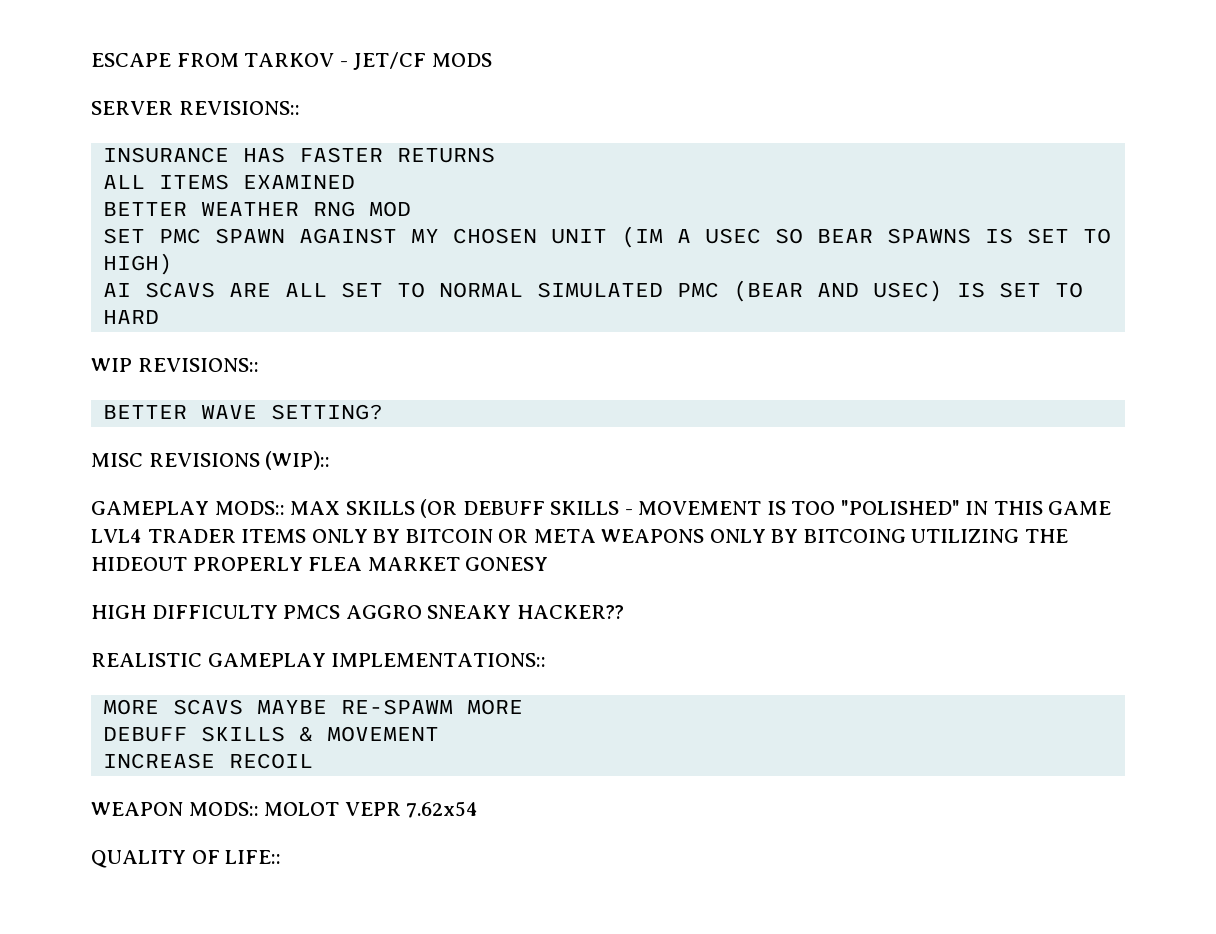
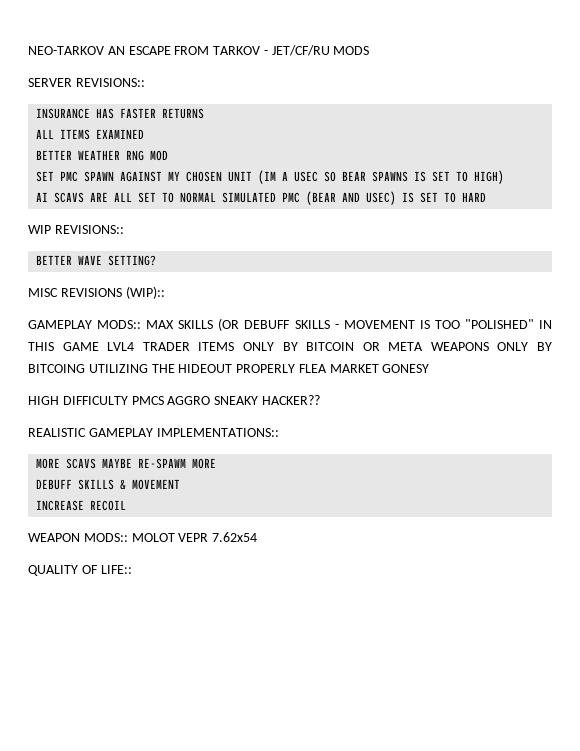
- ESCAPE FROM TARKOV - JET/CF MODS
+ NEO-TARKOV AN ESCAPE FROM TARKOV - JET/CF/RU MODS

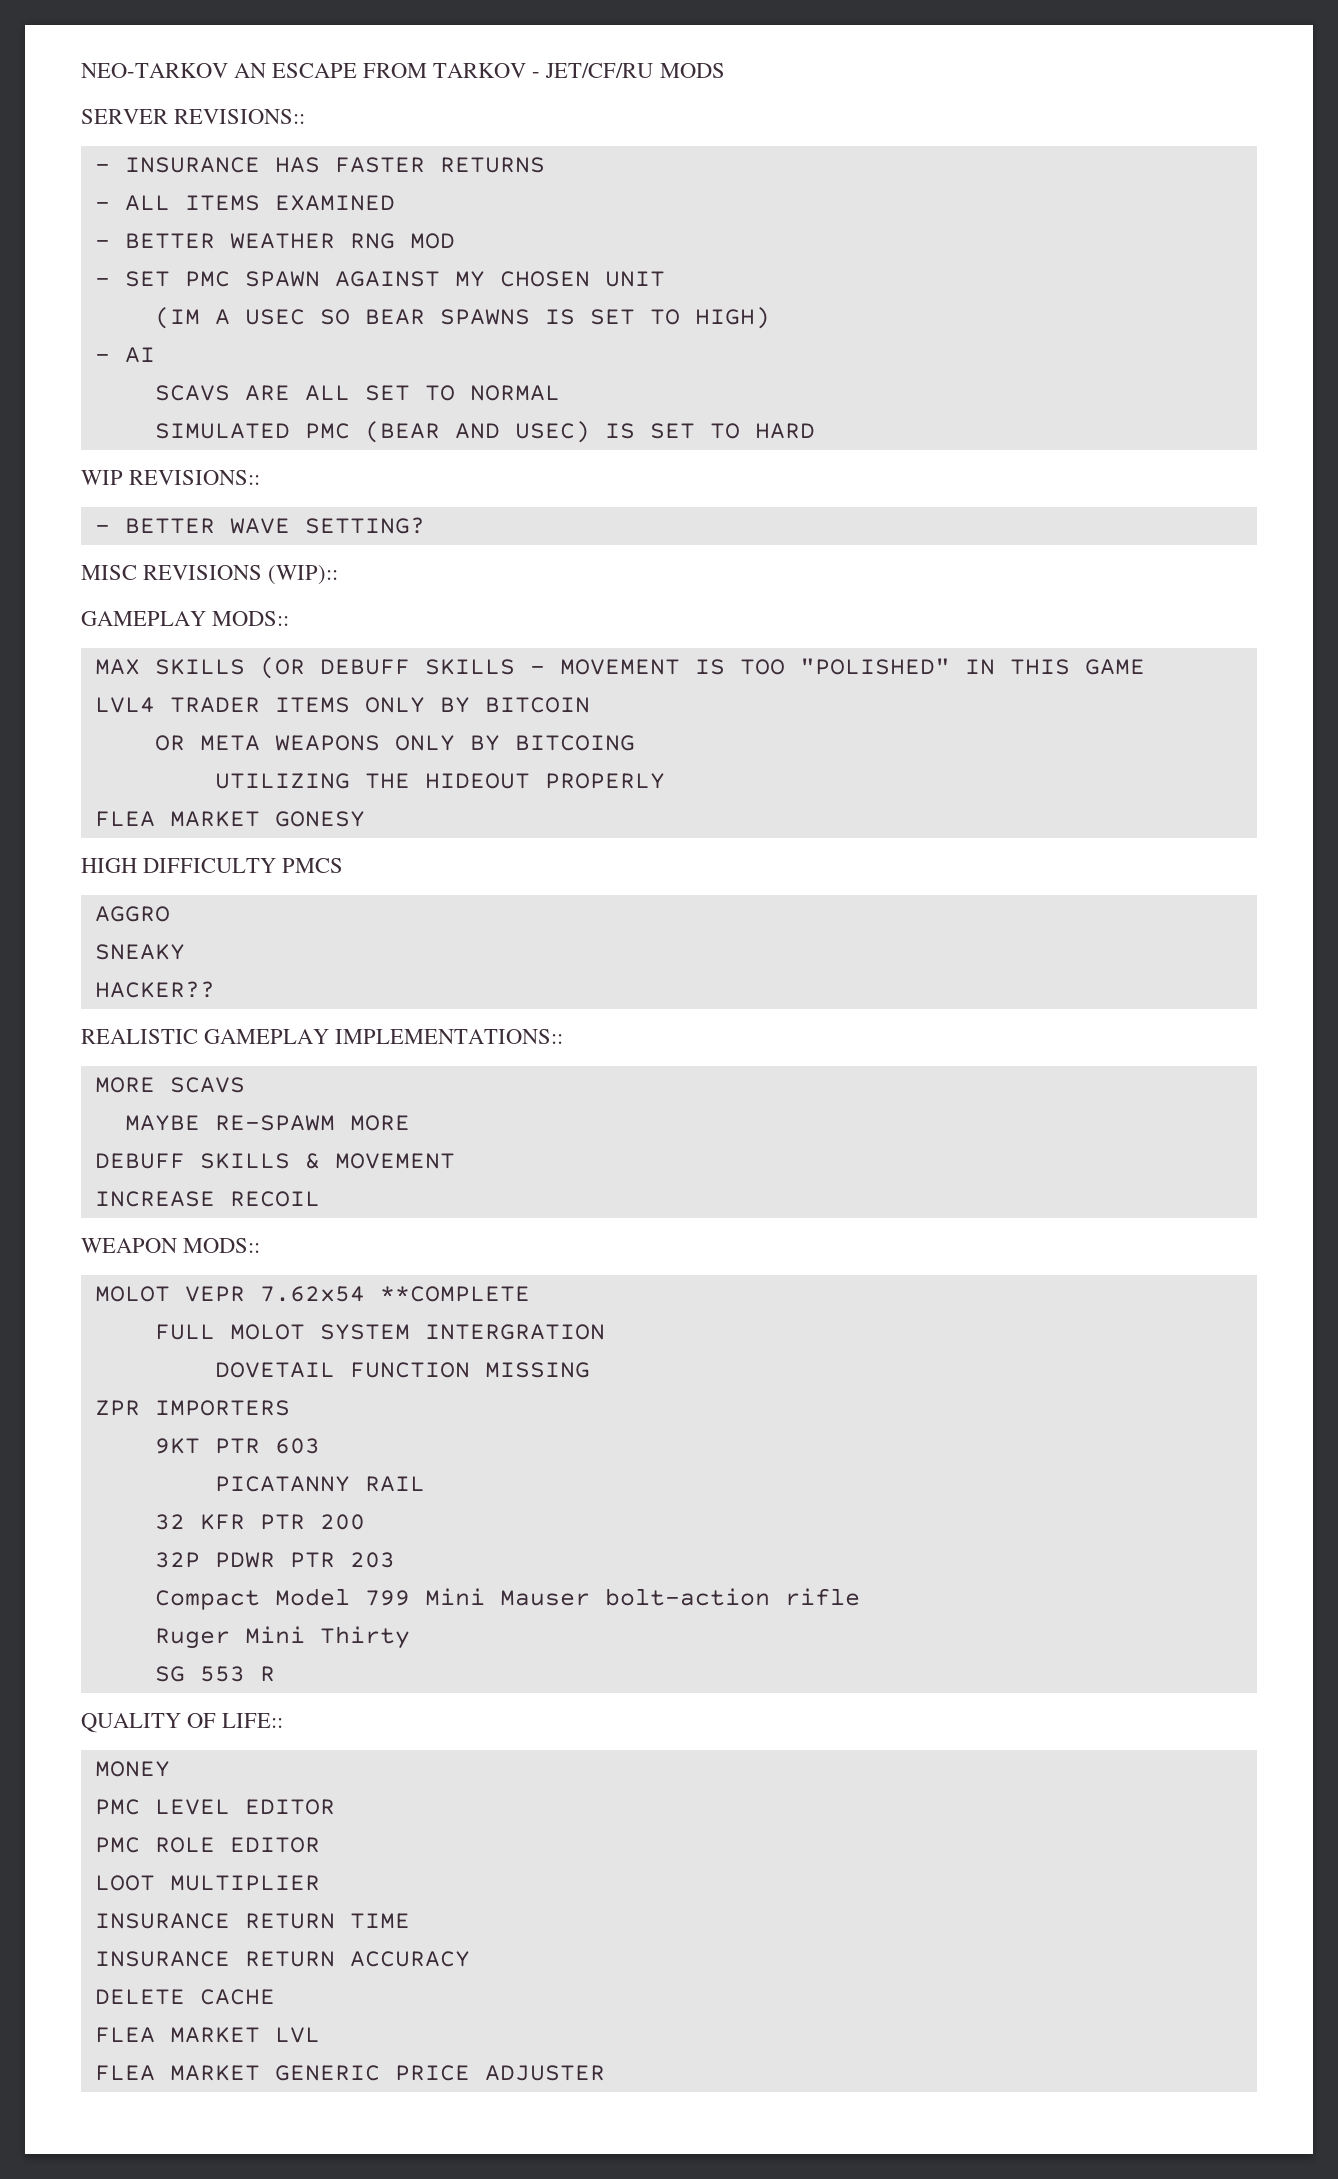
- INSURANCE HAS FASTER RETURNS
+ - INSURANCE HAS FASTER RETURNS
- ALL ITEMS EXAMINED
+ - ALL ITEMS EXAMINED
- BETTER WEATHER RNG MOD
+ - BETTER WEATHER RNG MOD
- SET PMC SPAWN AGAINST MY CHOSEN UNIT (IM A USEC SO BEAR SPAWNS IS SET TO HIGH)
+ - SET PMC SPAWN AGAINST MY CHOSEN UNIT
+ (IM A USEC SO BEAR SPAWNS IS SET TO HIGH)
- AI SCAVS ARE ALL SET TO NORMAL SIMULATED PMC (BEAR AND USEC) IS SET TO HARD
+ - AI
+ SCAVS ARE ALL SET TO NORMAL
+ SIMULATED PMC (BEAR AND USEC) IS SET TO HARD
- BETTER WAVE SETTING?
+ - BETTER WAVE SETTING?
- GAMEPLAY MODS:: MAX SKILLS (OR DEBUFF SKILLS - MOVEMENT IS TOO "POLISHED" IN THIS GAME LVL4 TRADER ITEMS ONLY BY BITCOIN OR META WEAPONS ONLY BY BITCOING UTILIZING THE HIDEOUT PROPERLY FLEA MARKET GONESY
+ GAMEPLAY MODS::
+ MAX SKILLS (OR DEBUFF SKILLS - MOVEMENT IS TOO "POLISHED" IN THIS GAME
+ LVL4 TRADER ITEMS ONLY BY BITCOIN
+ OR META WEAPONS ONLY BY BITCOING
+ UTILIZING THE HIDEOUT PROPERLY
+ FLEA MARKET GONESY
- HIGH DIFFICULTY PMCS AGGRO SNEAKY HACKER??
+ HIGH DIFFICULTY PMCS
+ AGGRO
+ SNEAKY
+ HACKER??
- MORE SCAVS MAYBE RE-SPAWM MORE
+ MORE SCAVS
+ MAYBE RE-SPAWM MORE
- WEAPON MODS:: MOLOT VEPR 7.62x54
+ WEAPON MODS::
+ MOLOT VEPR 7.62x54 **COMPLETE
+ FULL MOLOT SYSTEM INTERGRATION
+ DOVETAIL FUNCTION MISSING
+ ZPR IMPORTERS
+ 9KT PTR 603
+ PICATANNY RAIL
+ 32 KFR PTR 200
+ 32P PDWR PTR 203
+ Compact Model 799 Mini Mauser bolt-action rifle
+ Ruger Mini Thirty
+ SG 553 R
  QUALITY OF LIFE::
+ MONEY
+ PMC LEVEL EDITOR
+ PMC ROLE EDITOR
+ LOOT MULTIPLIER
+ INSURANCE RETURN TIME
+ INSURANCE RETURN ACCURACY
+ DELETE CACHE
+ FLEA MARKET LVL
+ FLEA MARKET GENERIC PRICE ADJUSTER

